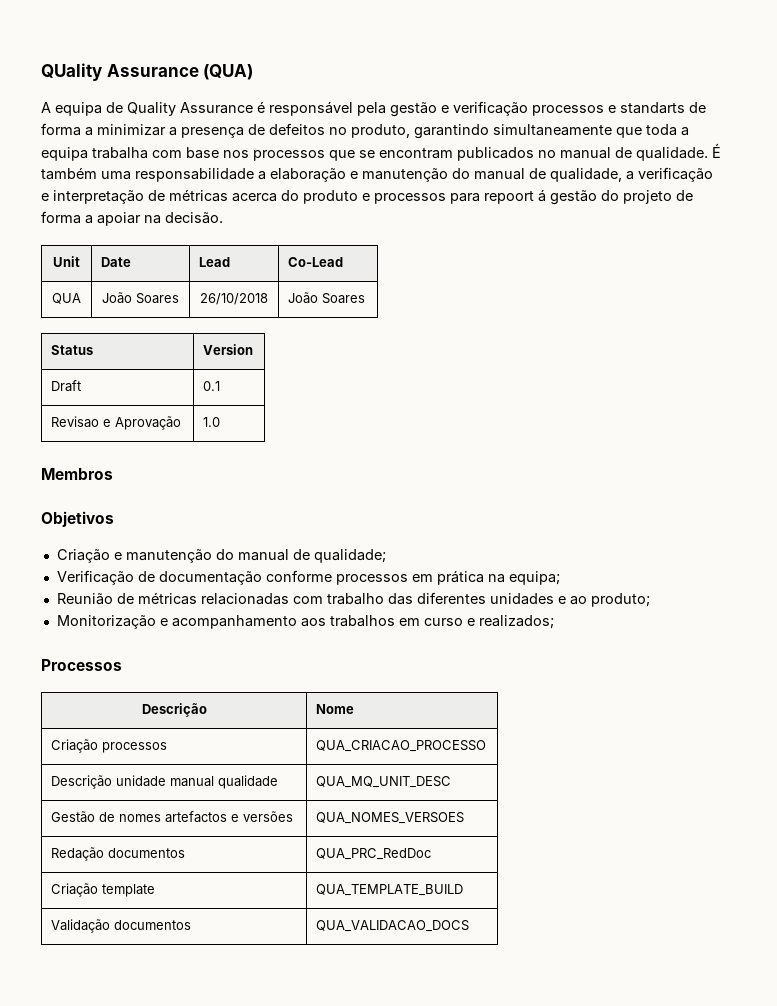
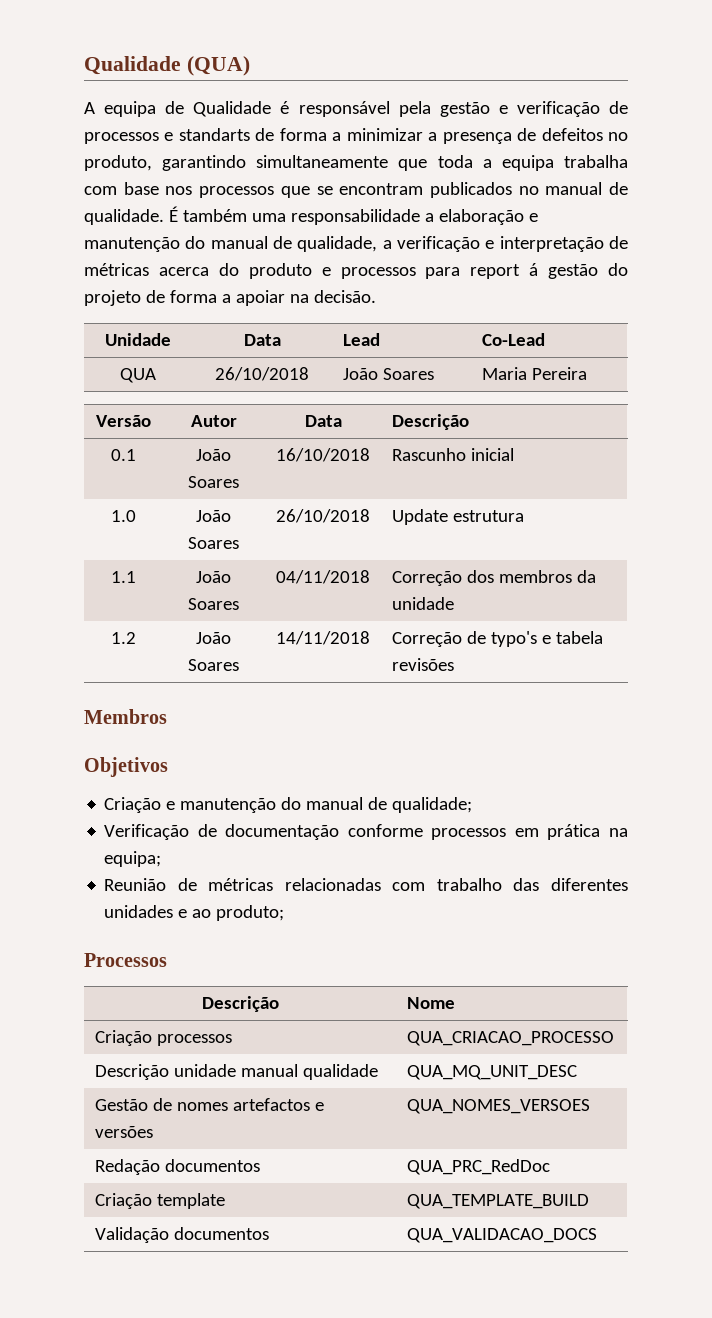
- QUality Assurance (QUA)
+ Qualidade (QUA)
- A equipa de Quality Assurance é responsável pela gestão e verificação processos e standarts de forma a minimizar a presença de defeitos no produto, garantindo simultaneamente que toda a equipa trabalha com base nos processos que se encontram publicados no manual de qualidade.
+ A equipa de Qualidade é responsável pela gestão e verificação de processos e standarts de forma a minimizar a presença de defeitos no produto, garantindo simultaneamente que toda a equipa trabalha com base nos processos que se encontram publicados no manual de qualidade.
- É também uma responsabilidade a elaboração e manutenção do manual de qualidade, a verificação e interpretação de métricas acerca do produto e processos para repoort á gestão do projeto de forma a apoiar na decisão.
+ É também uma responsabilidade a elaboração e manutenção do manual de qualidade, a verificação e interpretação de métricas acerca do produto e processos para report á gestão do projeto de forma a apoiar na decisão.
- Unit | Date | Lead | Co-Lead
+ Unidade | Data | Lead | Co-Lead
- QUA | João Soares | 26/10/2018 | João Soares
- Status | Version
- Draft | 0.1
- Revisao e Aprovação | 1.0
+ QUA | 26/10/2018 | João Soares | Maria Pereira
+ Versão | Autor | Data | Descrição
+ 0.1 | João Soares | 16/10/2018 | Rascunho inicial
+ 1.0 | João Soares | 26/10/2018 | Update estrutura
+ 1.1 | João Soares | 04/11/2018 | Correção dos membros da unidade
+ 1.2 | João Soares | 14/11/2018 | Correção de typo's e tabela revisões
- Monitorização e acompanhamento aos trabalhos em curso e realizados;

